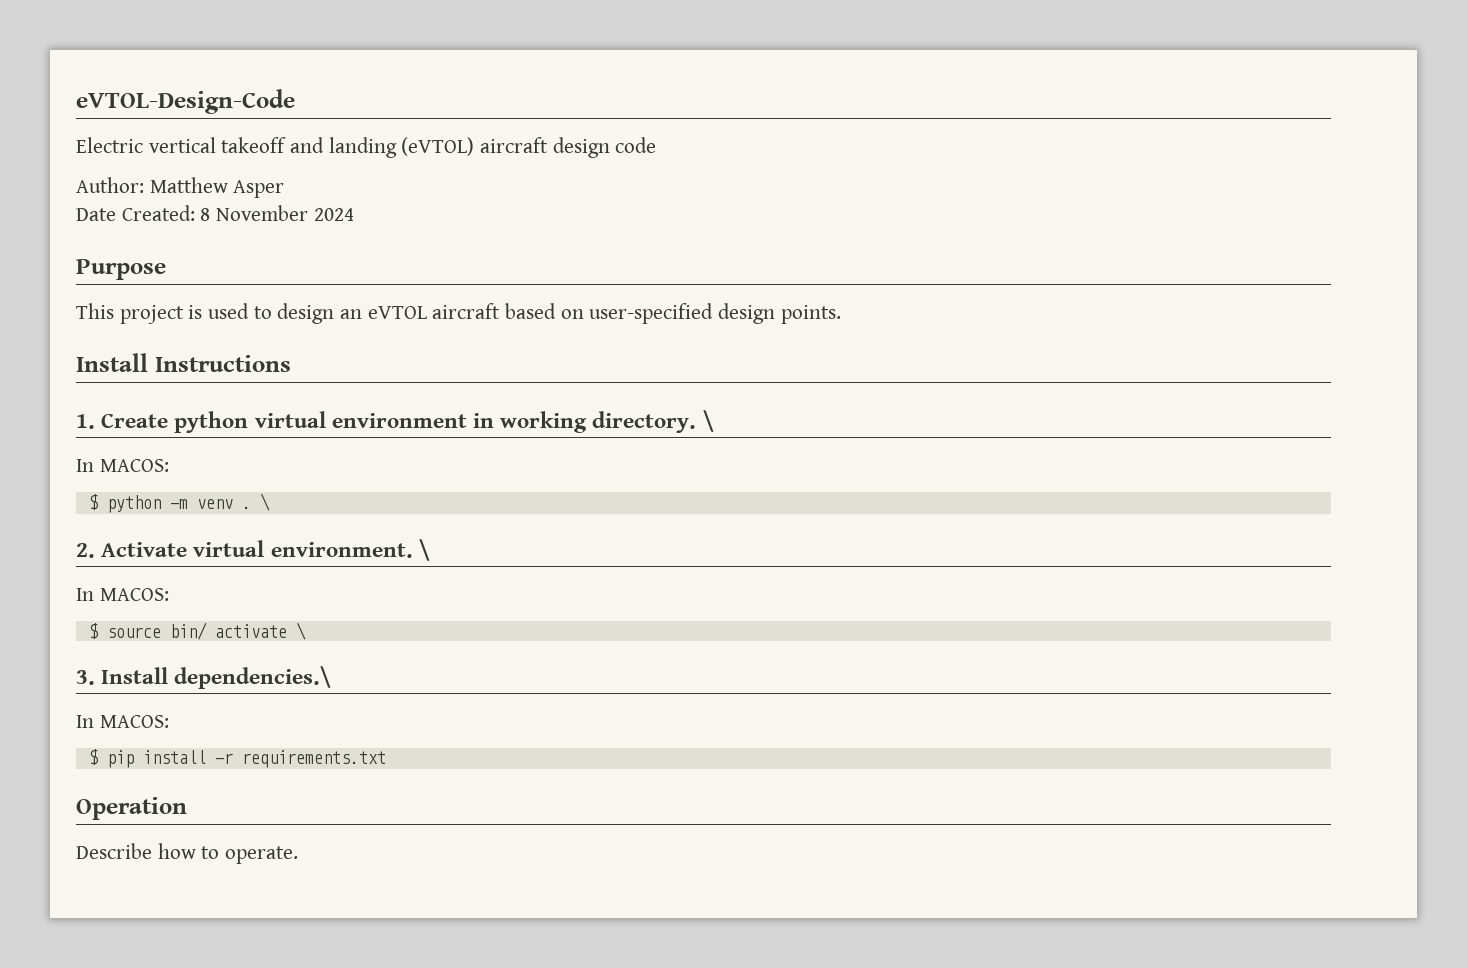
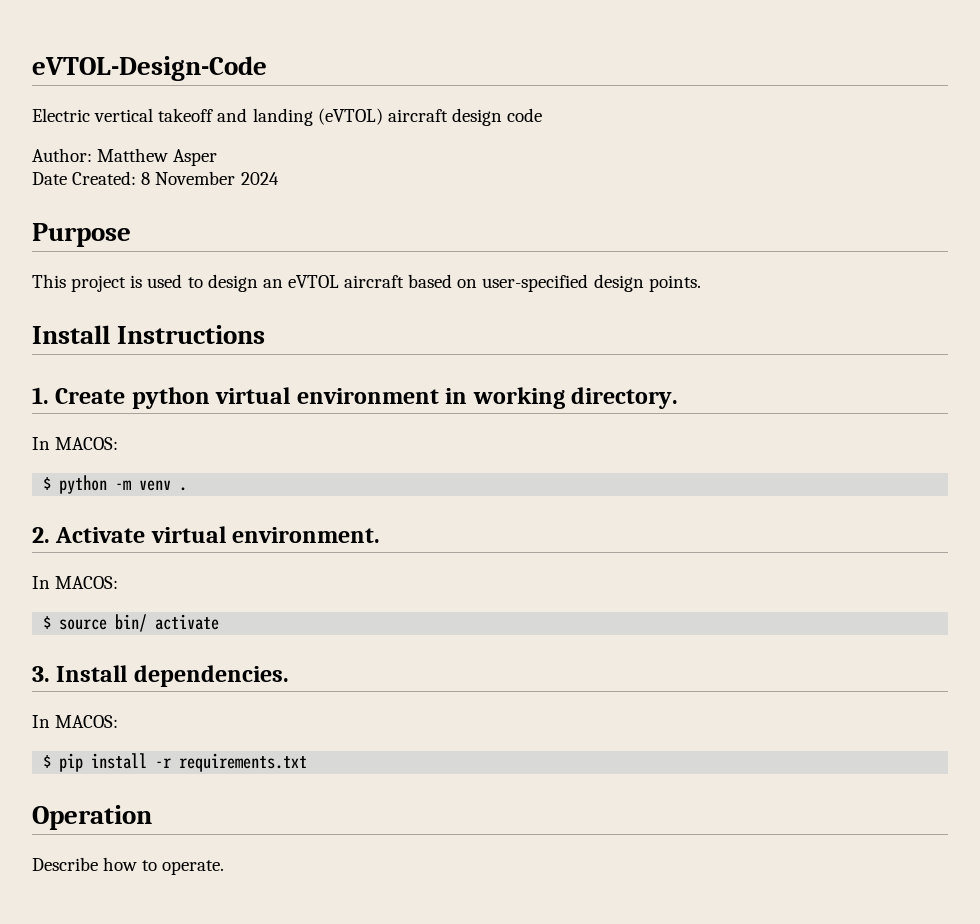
- 1. Create python virtual environment in working directory. \
+ 1. Create python virtual environment in working directory.
- $ python -m venv . \
+ $ python -m venv .
- 2. Activate virtual environment. \
+ 2. Activate virtual environment.
- $ source bin/ activate \
+ $ source bin/ activate
- 3. Install dependencies.\
+ 3. Install dependencies.

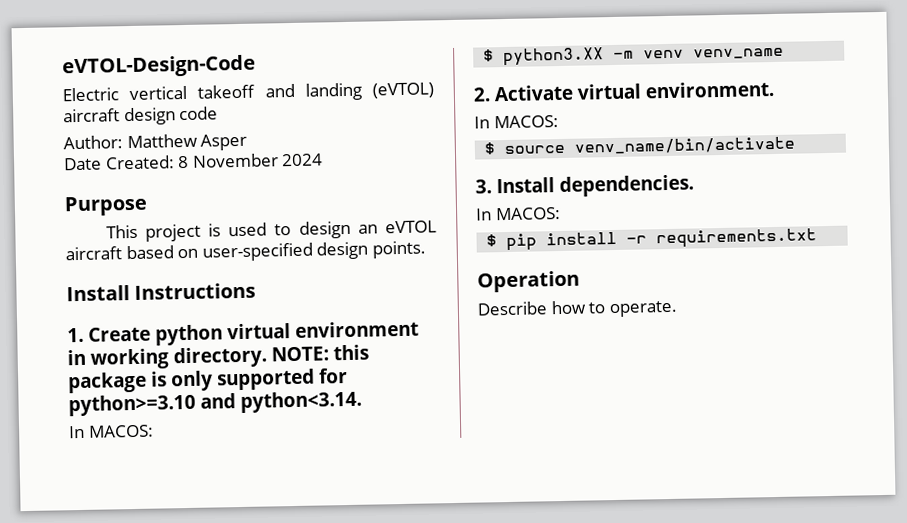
- 1. Create python virtual environment in working directory.
+ 1. Create python virtual environment in working directory. NOTE: this package is only supported for python>=3.10 and python<3.14.
  In MACOS:
- $ python -m venv .
+ $ python3.XX -m venv venv_name
- $ source bin/ activate
+ $ source venv_name/bin/activate

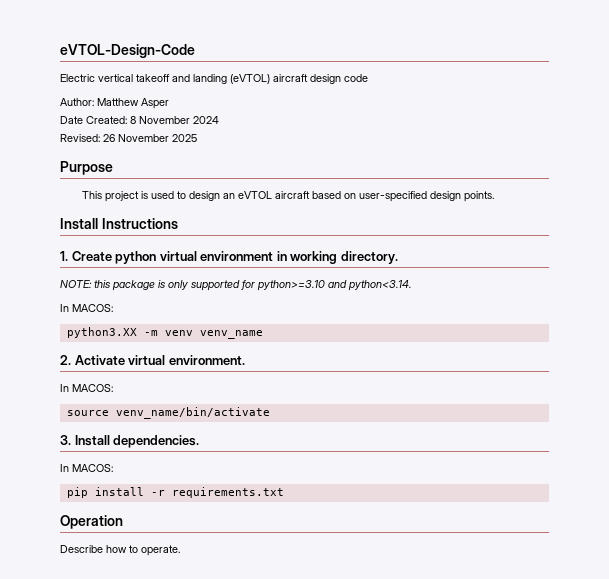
+ Revised: 26 November 2025
- 1. Create python virtual environment in working directory. NOTE: this package is only supported for python>=3.10 and python<3.14.
+ 1. Create python virtual environment in working directory.
+ NOTE: this package is only supported for python>=3.10 and python<3.14.
- $ python3.XX -m venv venv_name
+ python3.XX -m venv venv_name
- $ source venv_name/bin/activate
+ source venv_name/bin/activate
- $ pip install -r requirements.txt
+ pip install -r requirements.txt

